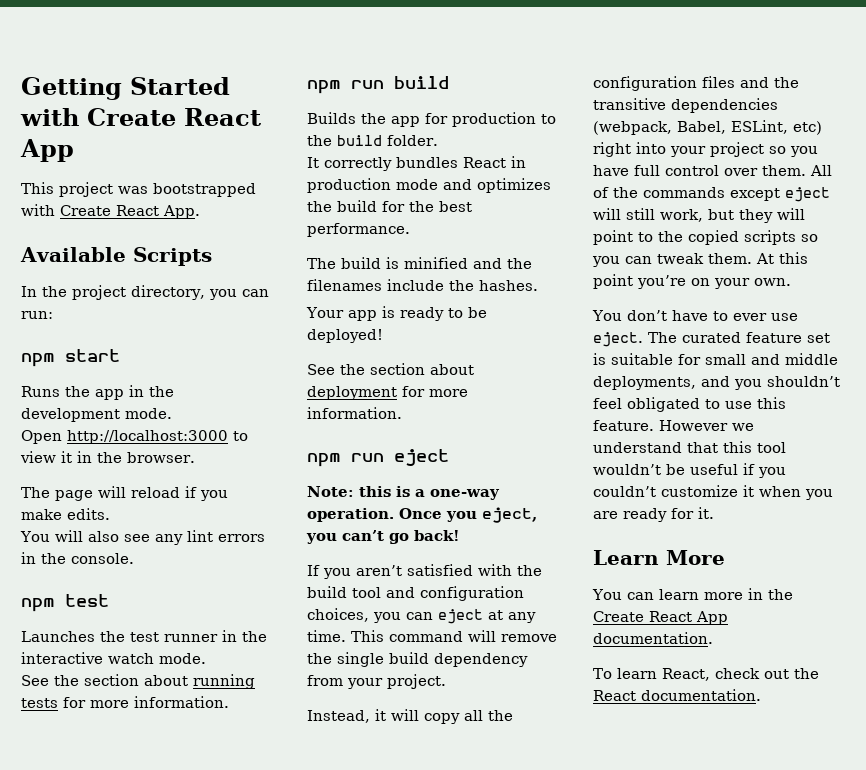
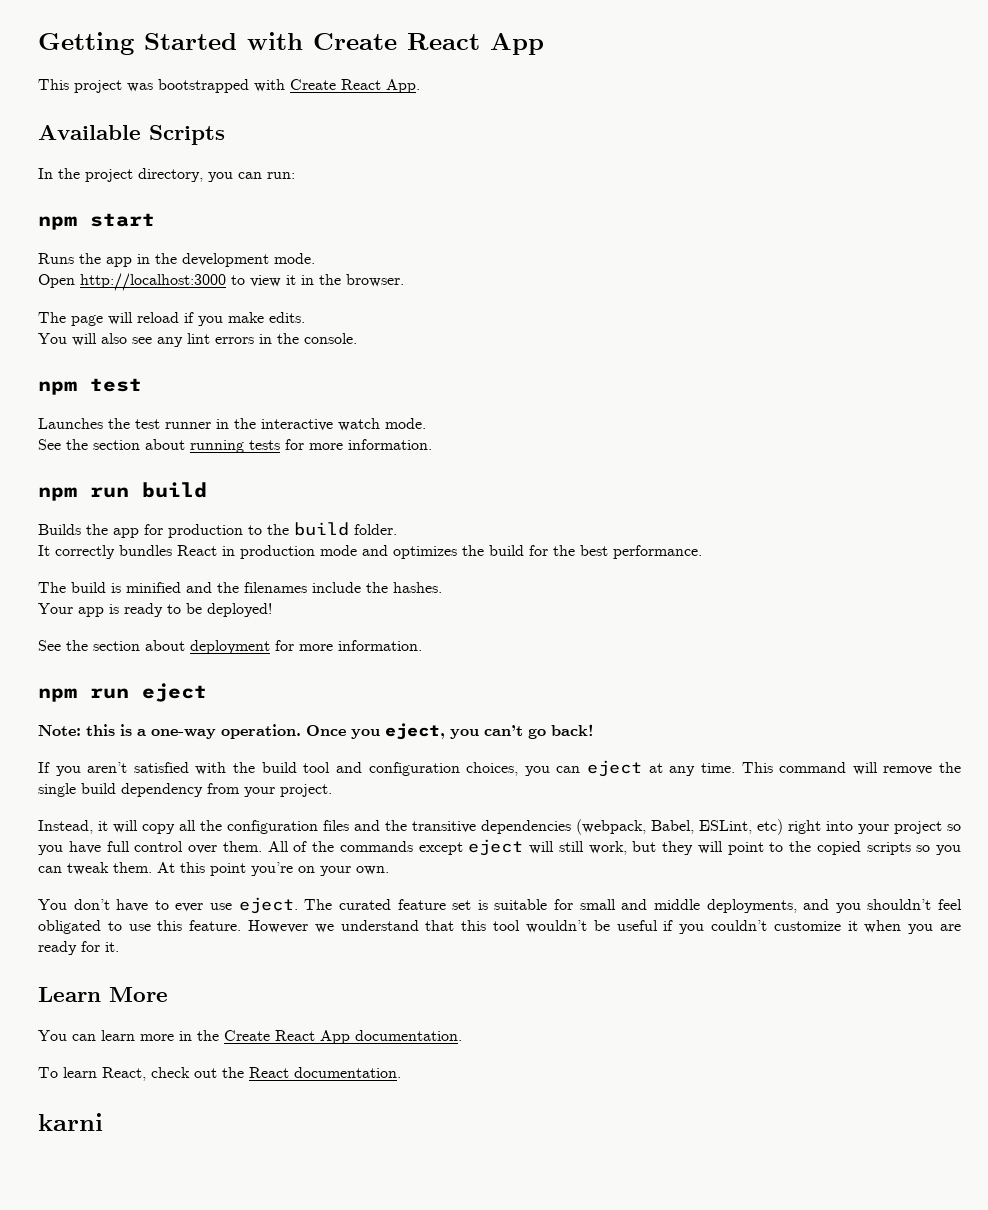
+ karni

